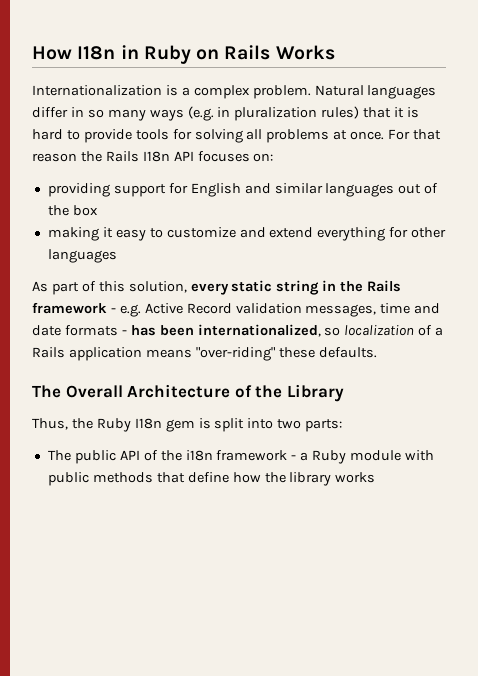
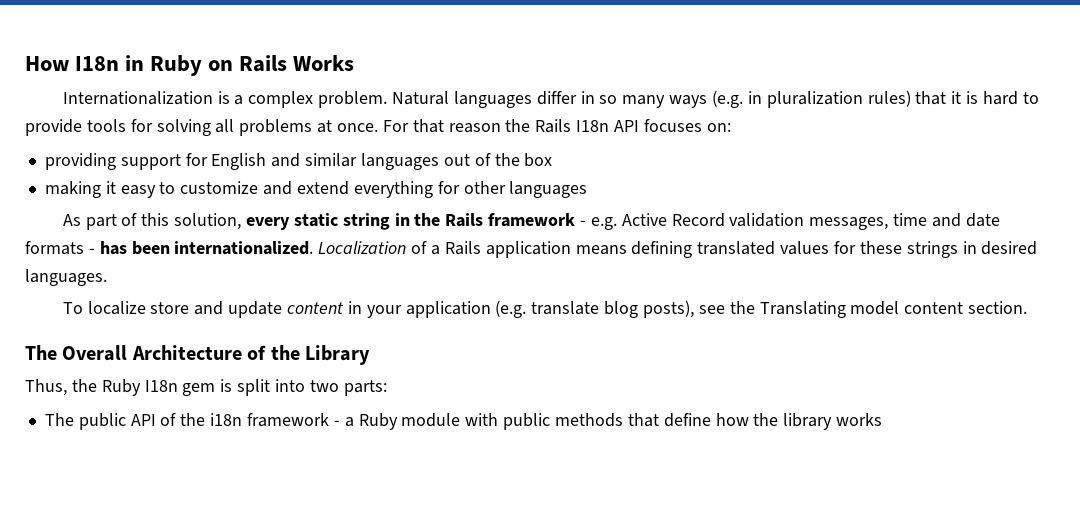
- As part of this solution, every static string in the Rails framework - e.g. Active Record validation messages, time and date formats - has been internationalized, so localization of a Rails application means "over-riding" these defaults.
+ As part of this solution, every static string in the Rails framework - e.g. Active Record validation messages, time and date formats - has been internationalized. Localization of a Rails application means defining translated values for these strings in desired languages.
+ To localize store and update content in your application (e.g. translate blog posts), see the Translating model content section.

